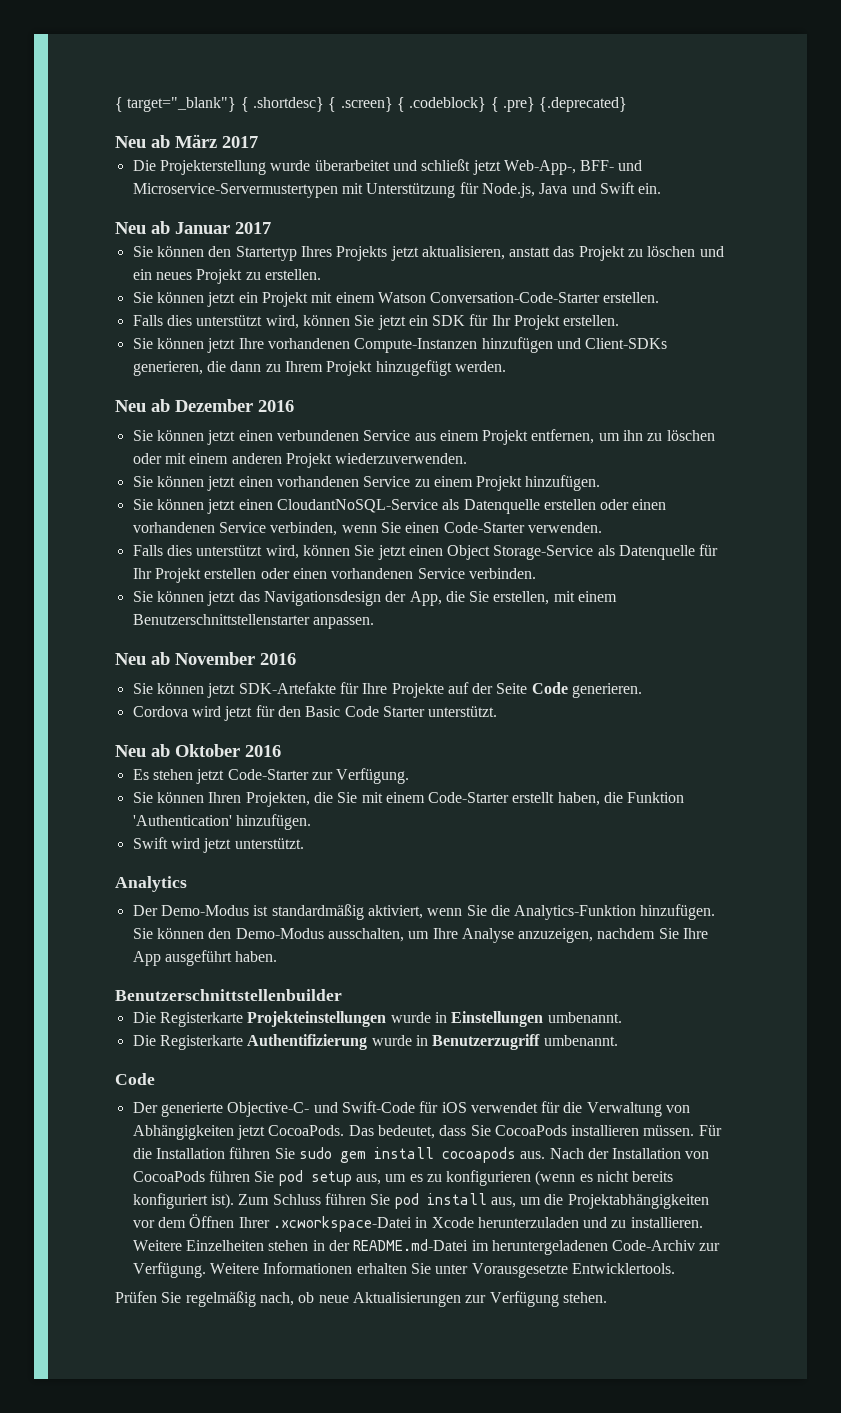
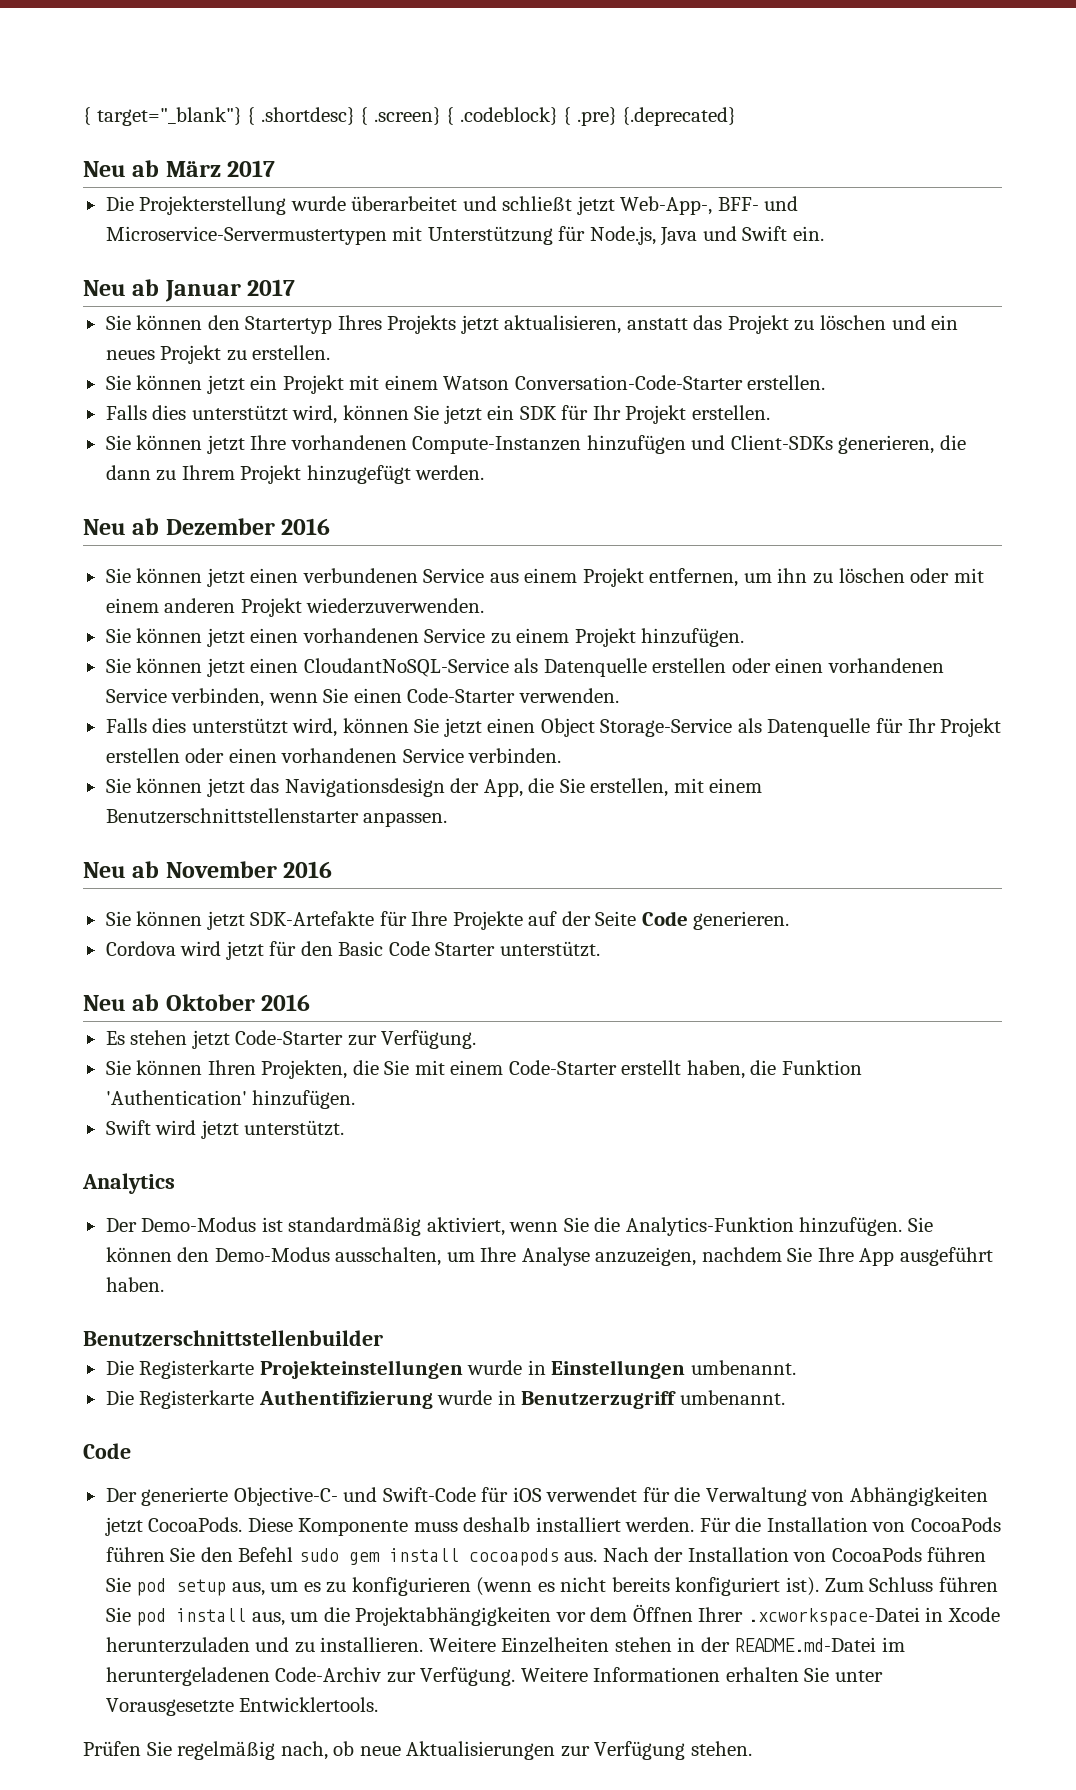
- Das bedeutet, dass Sie CocoaPods installieren müssen. Für die Installation führen Sie sudo gem install cocoapods aus.
+ Diese Komponente muss deshalb installiert werden. Für die Installation von CocoaPods führen Sie den Befehl sudo gem install cocoapods aus.

